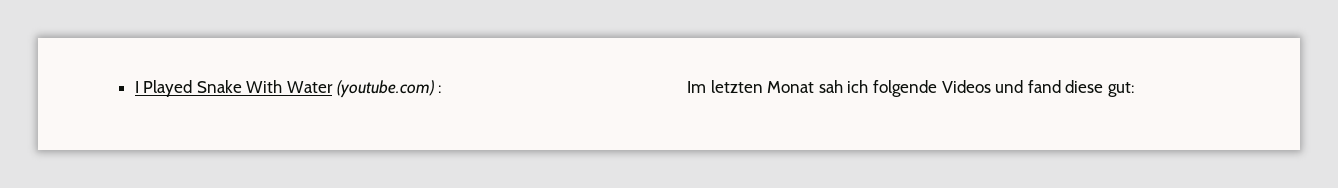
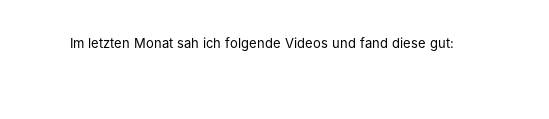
- I Played Snake With Water (youtube.com) :

